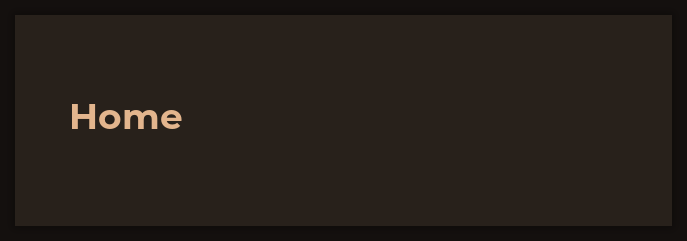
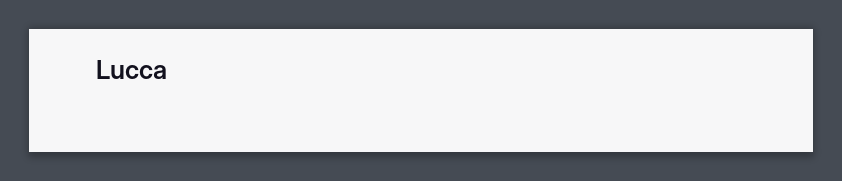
- Home
+ Lucca

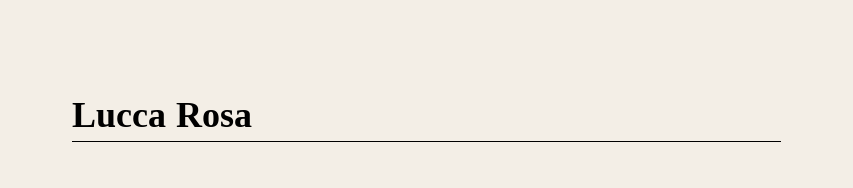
- Lucca
+ Lucca Rosa

